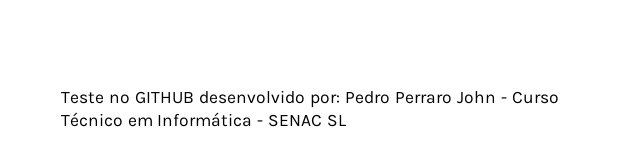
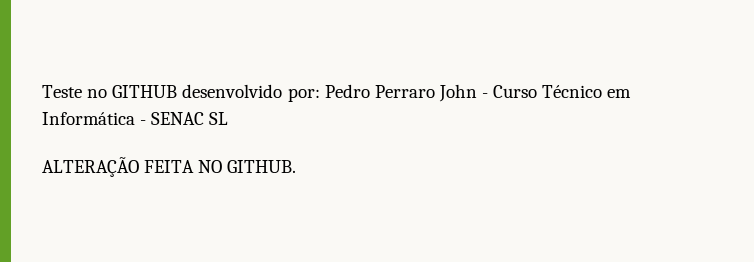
+ ALTERAÇÃO FEITA NO GITHUB.

